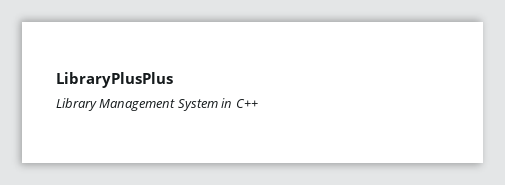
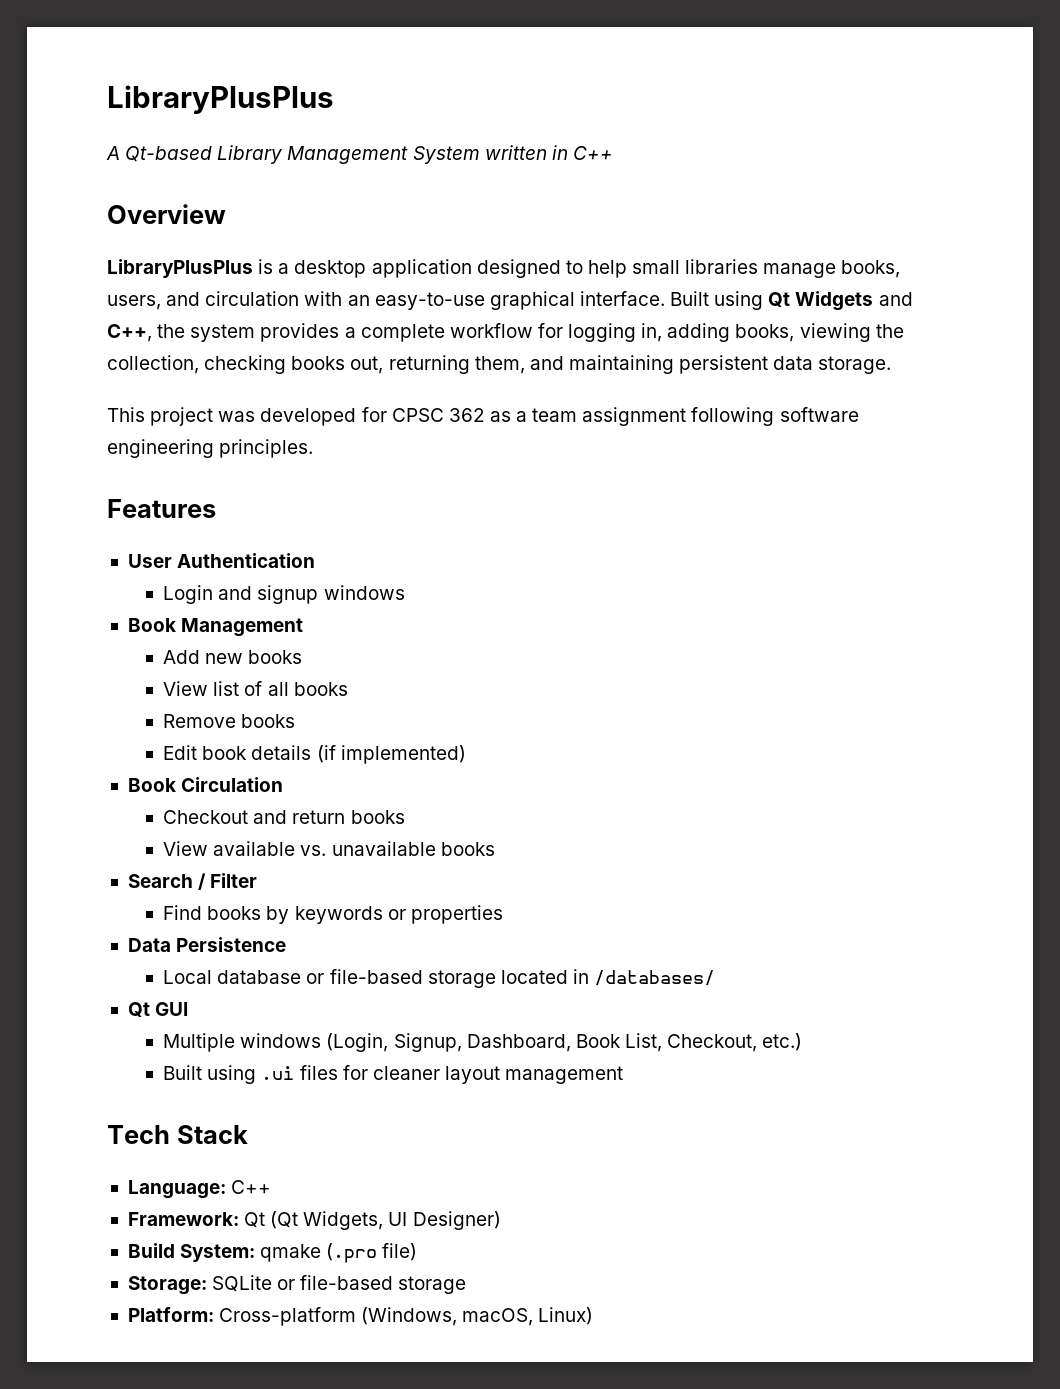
- Library Management System in C++
+ A Qt-based Library Management System written in C++
+ Overview
+ LibraryPlusPlus is a desktop application designed to help small libraries manage books, users, and circulation with an easy-to-use graphical interface. Built using Qt Widgets and C++, the system provides a complete workflow for logging in, adding books, viewing the collection, checking books out, returning them, and maintaining persistent data storage.
+ This project was developed for CPSC 362 as a team assignment following software engineering principles.
+ Features
+ User Authentication
+ Login and signup windows
+ Book Management
+ Add new books
+ View list of all books
+ Remove books
+ Edit book details (if implemented)
+ Book Circulation
+ Checkout and return books
+ View available vs. unavailable books
+ Search / Filter
+ Find books by keywords or properties
+ Data Persistence
+ Local database or file-based storage located in /databases/
+ Qt GUI
+ Multiple windows (Login, Signup, Dashboard, Book List, Checkout, etc.)
+ Built using .ui files for cleaner layout management
+ Tech Stack
+ Language: C++
+ Framework: Qt (Qt Widgets, UI Designer)
+ Build System: qmake (.pro file)
+ Storage: SQLite or file-based storage
+ Platform: Cross-platform (Windows, macOS, Linux)

